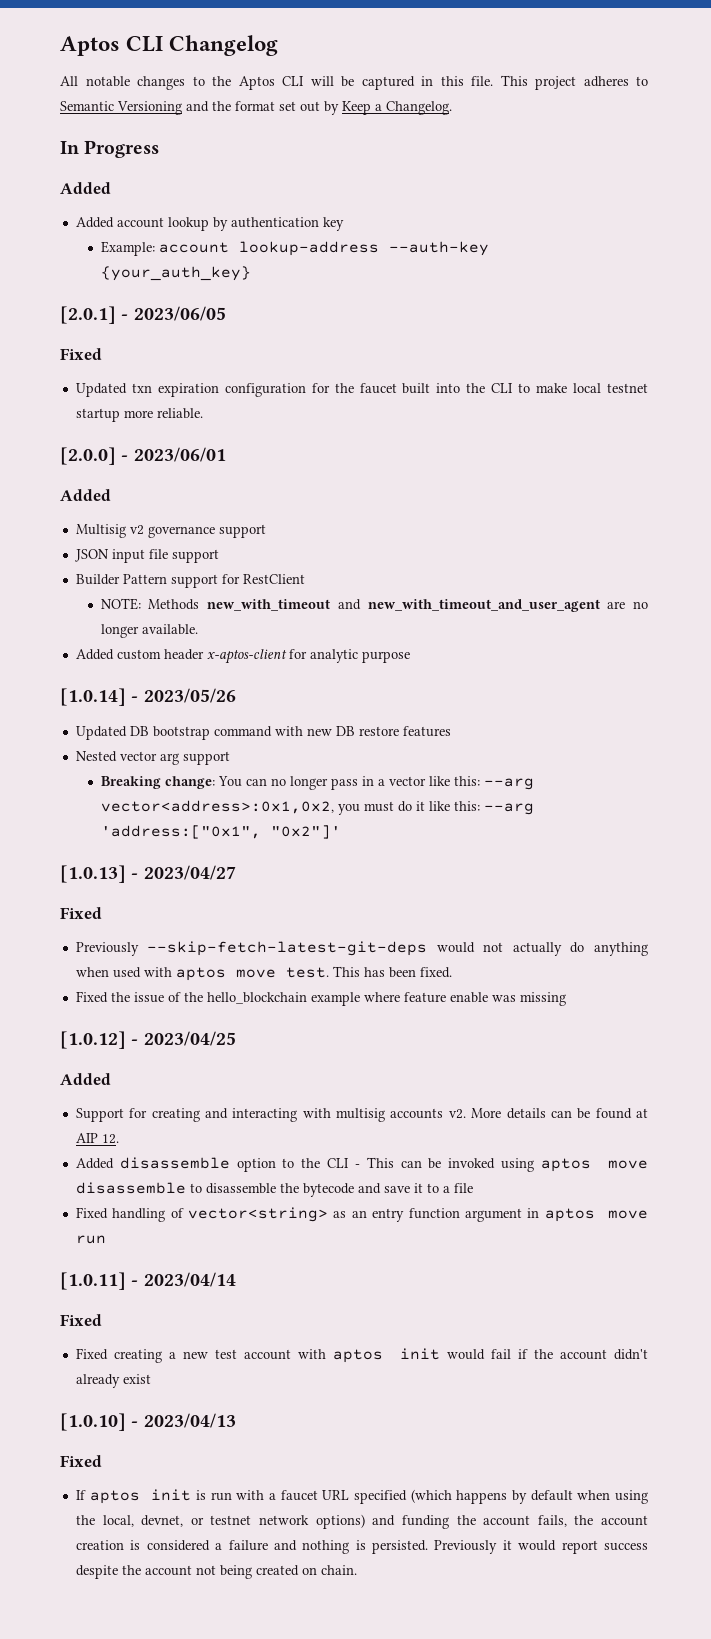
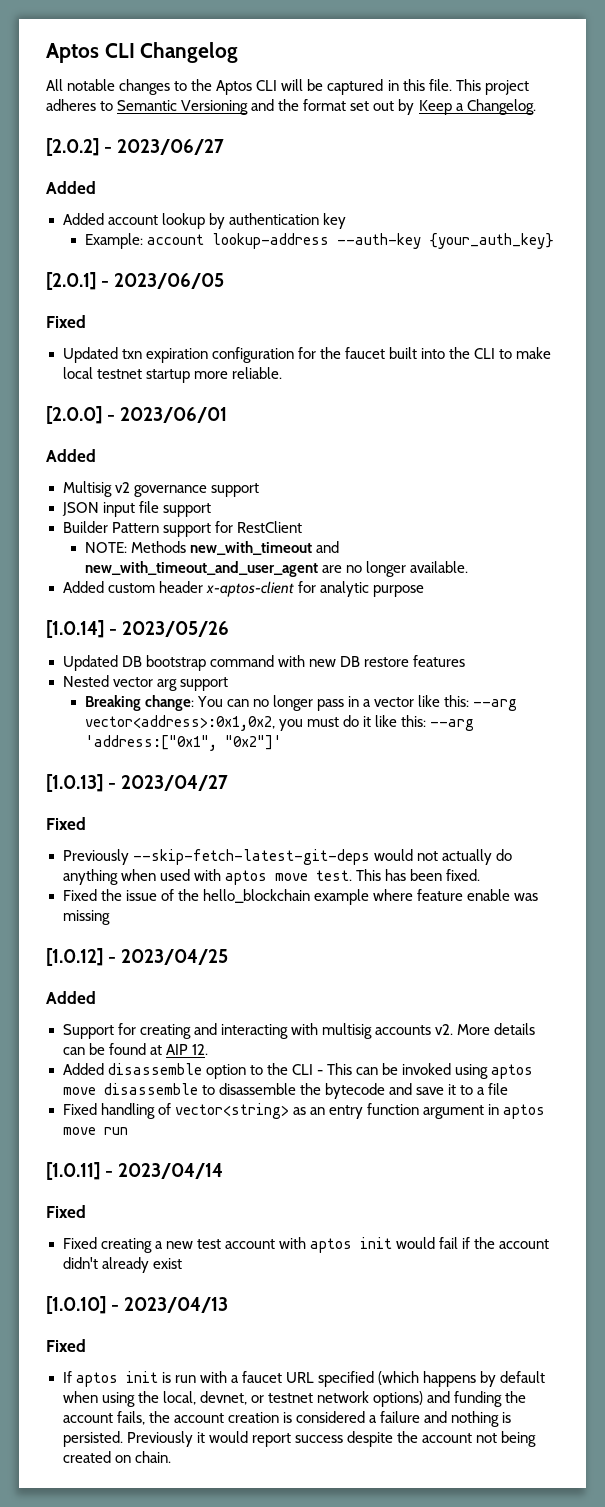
- In Progress
+ [2.0.2] - 2023/06/27

